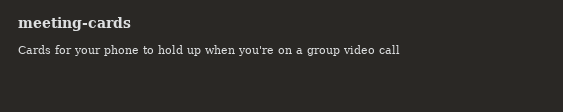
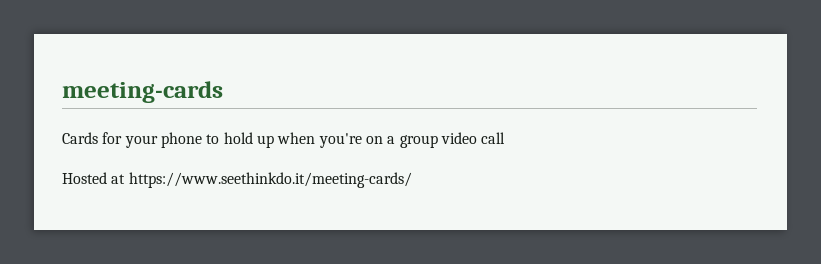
+ Hosted at https://www.seethinkdo.it/meeting-cards/

